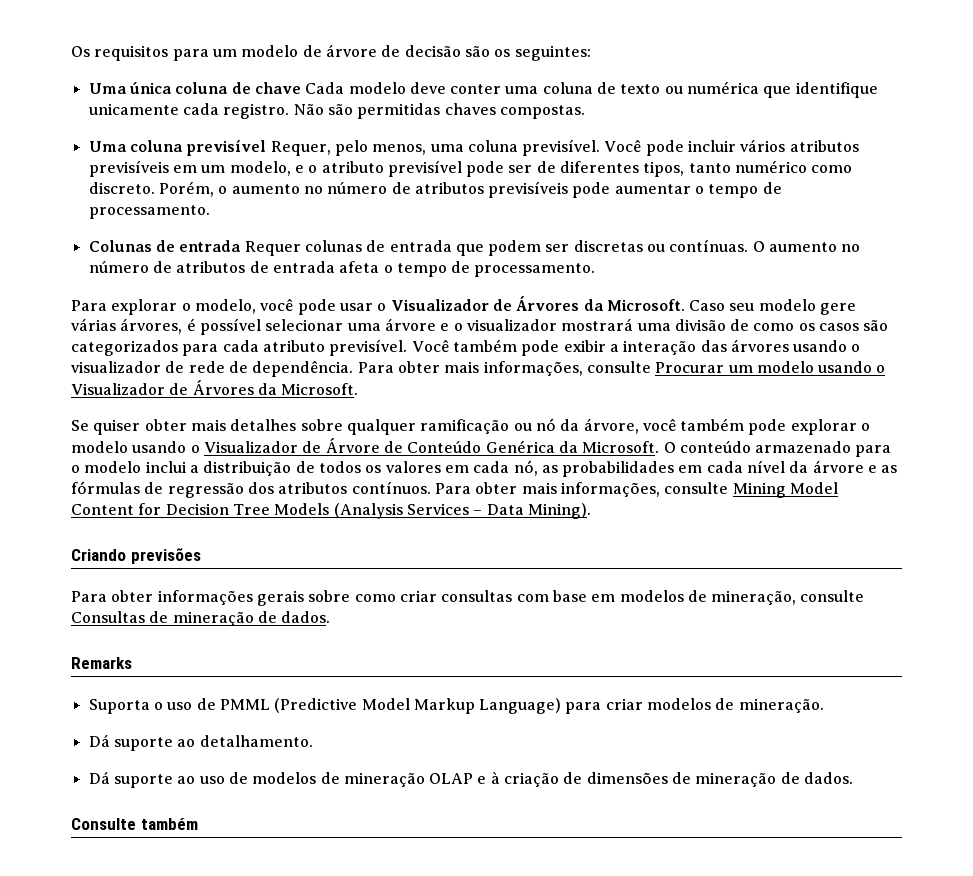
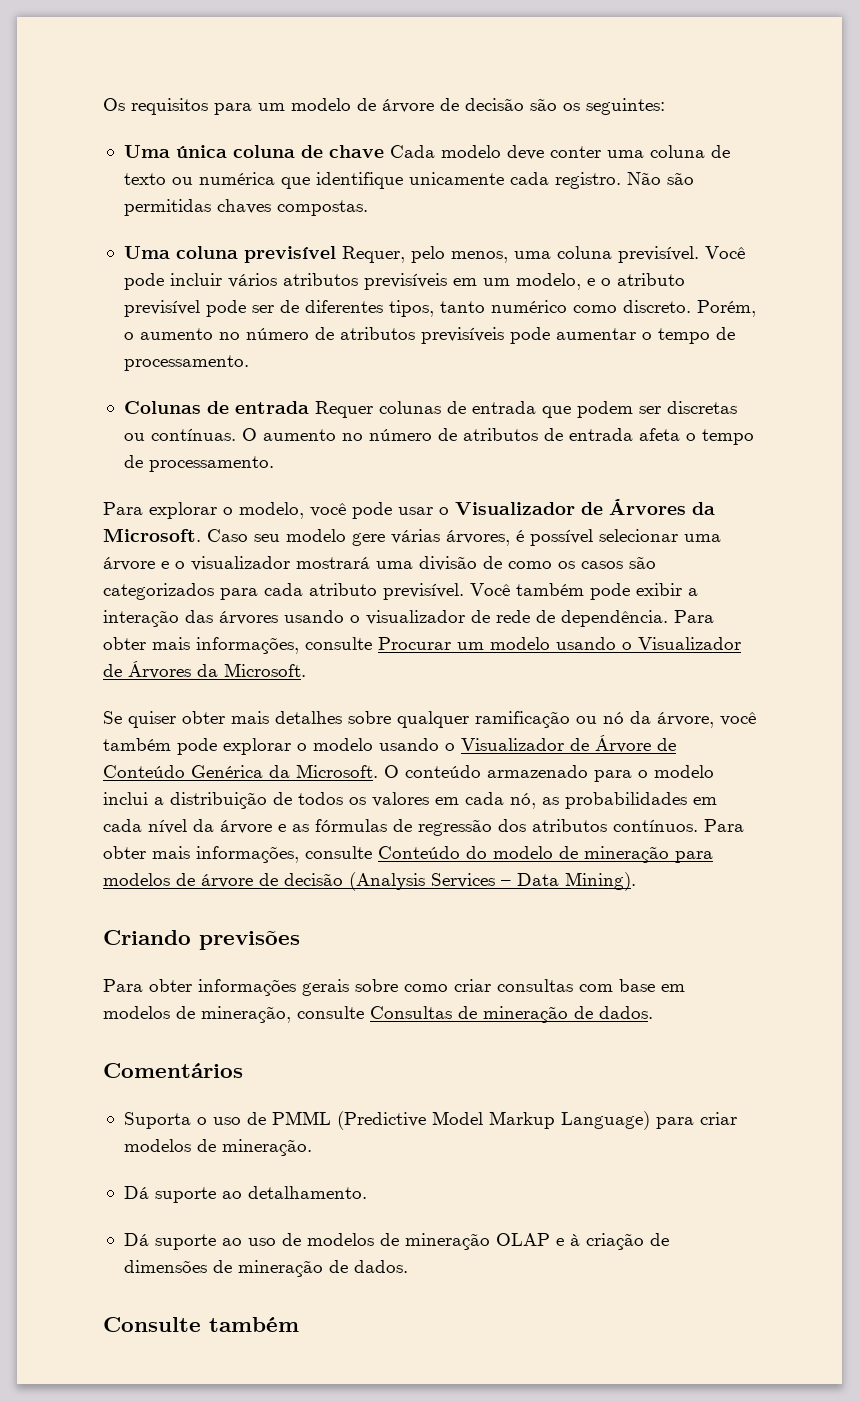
- Para obter mais informações, consulte Mining Model Content for Decision Tree Models (Analysis Services – Data Mining).
+ Para obter mais informações, consulte Conteúdo do modelo de mineração para modelos de árvore de decisão (Analysis Services – Data Mining).
- Remarks
+ Comentários

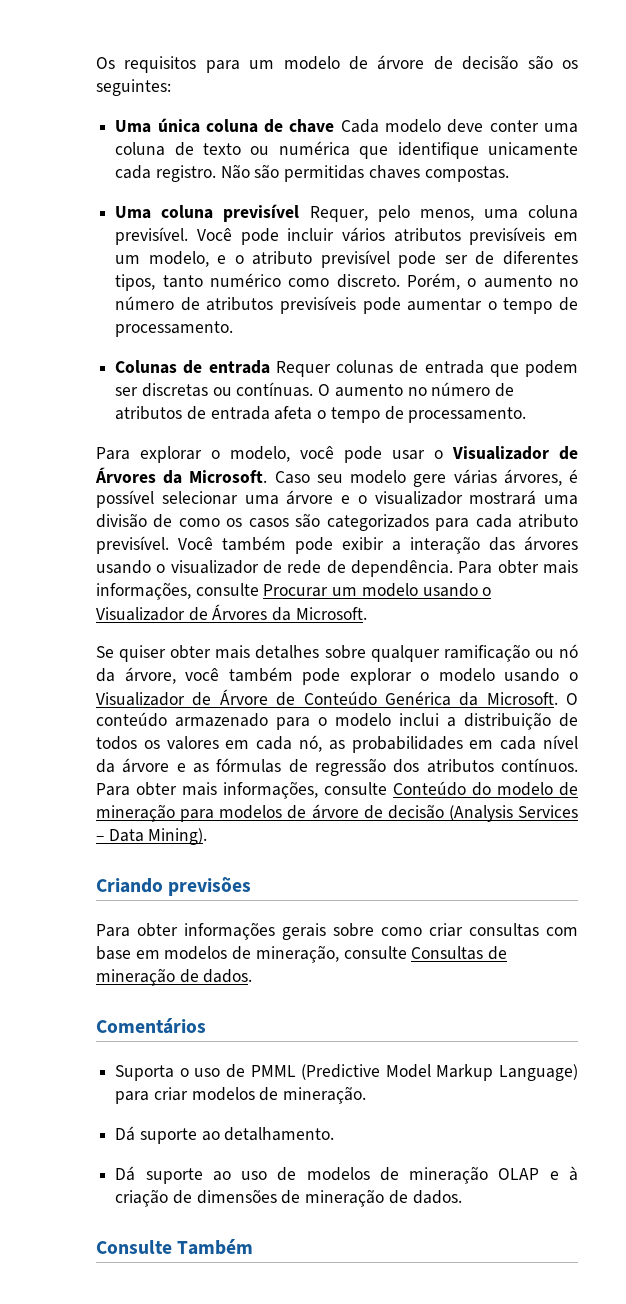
- Consulte também
+ Consulte Também

